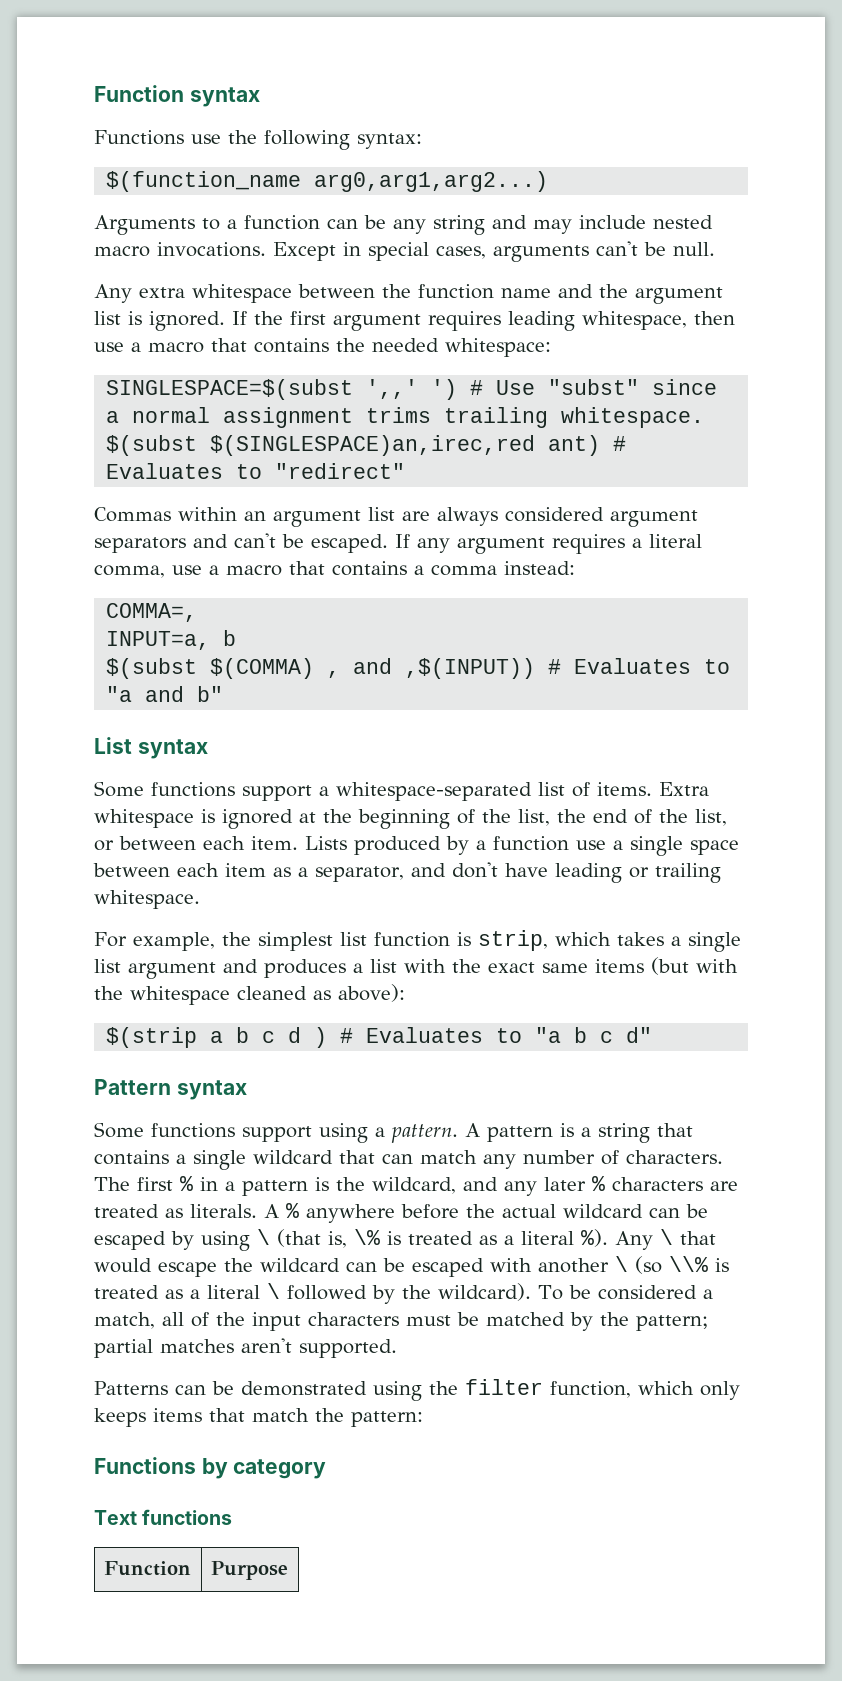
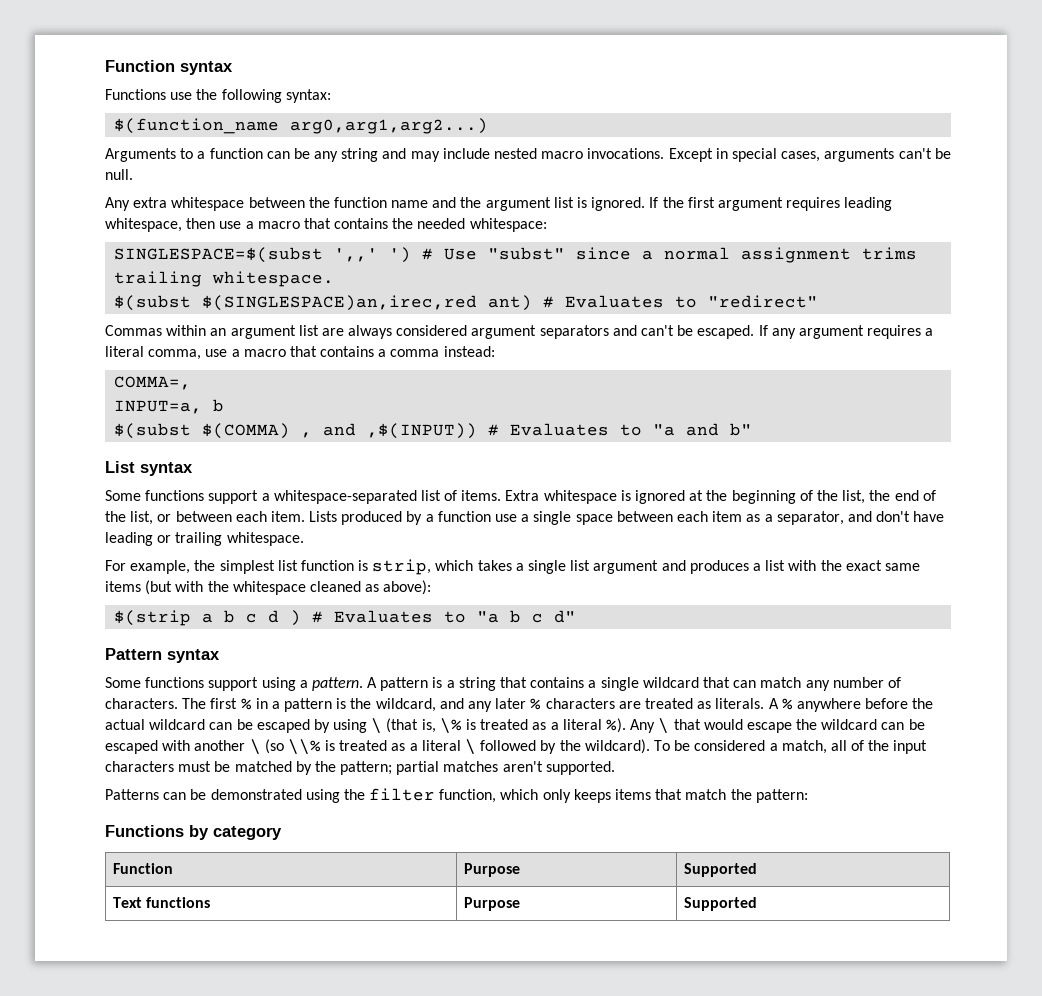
- Text functions
- Function | Purpose
+ Function | Purpose | Supported
+ Text functions | Purpose | Supported

